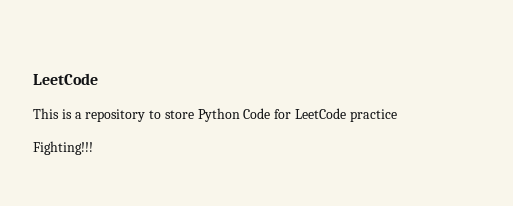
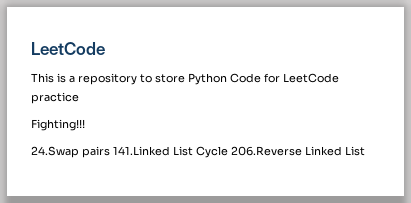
+ 24.Swap pairs 141.Linked List Cycle 206.Reverse Linked List

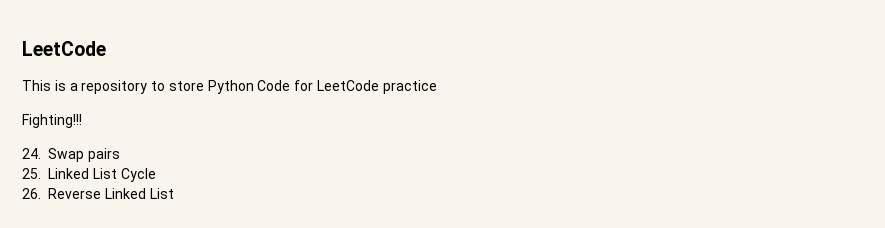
- 24.Swap pairs 141.Linked List Cycle 206.Reverse Linked List
+ 24. Swap pairs
+ 25. Linked List Cycle
+ 26. Reverse Linked List

